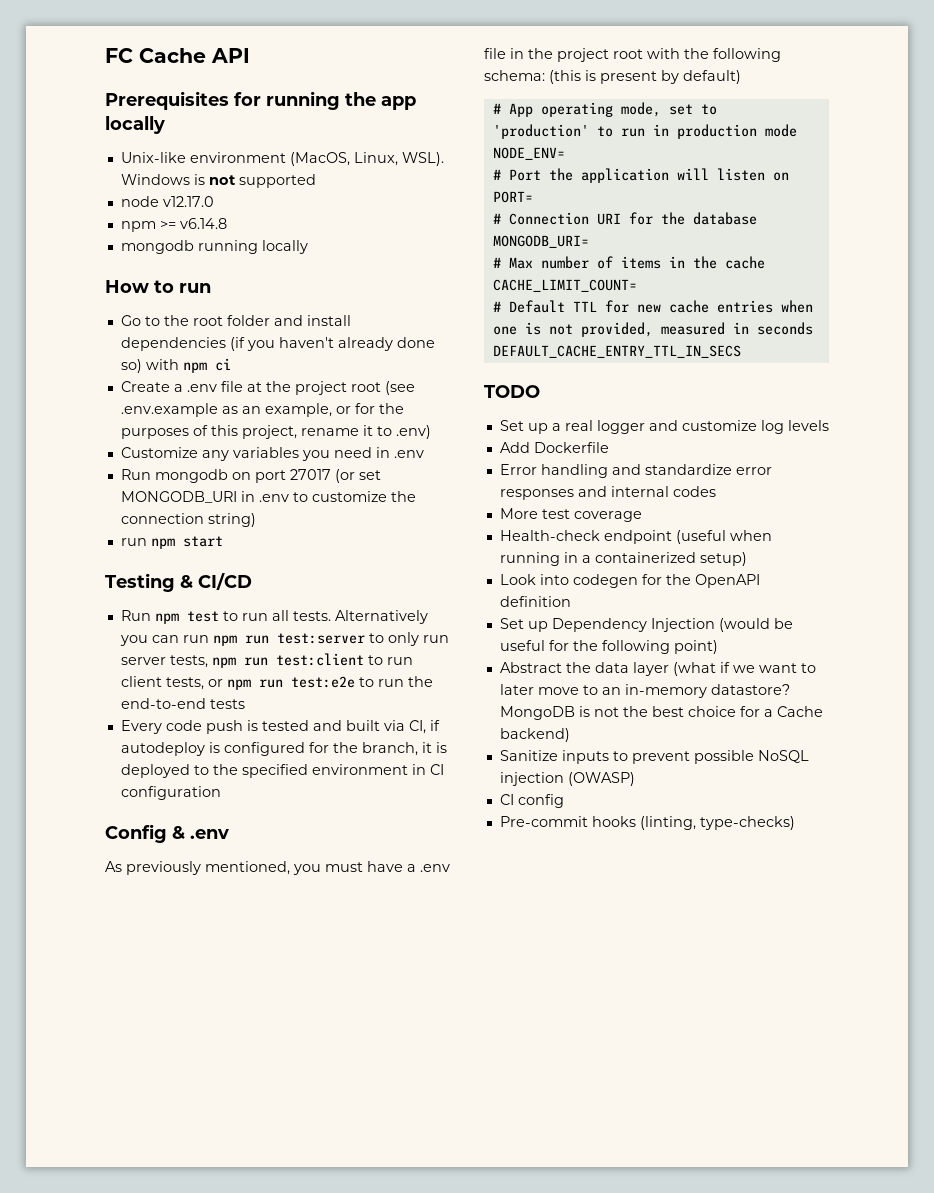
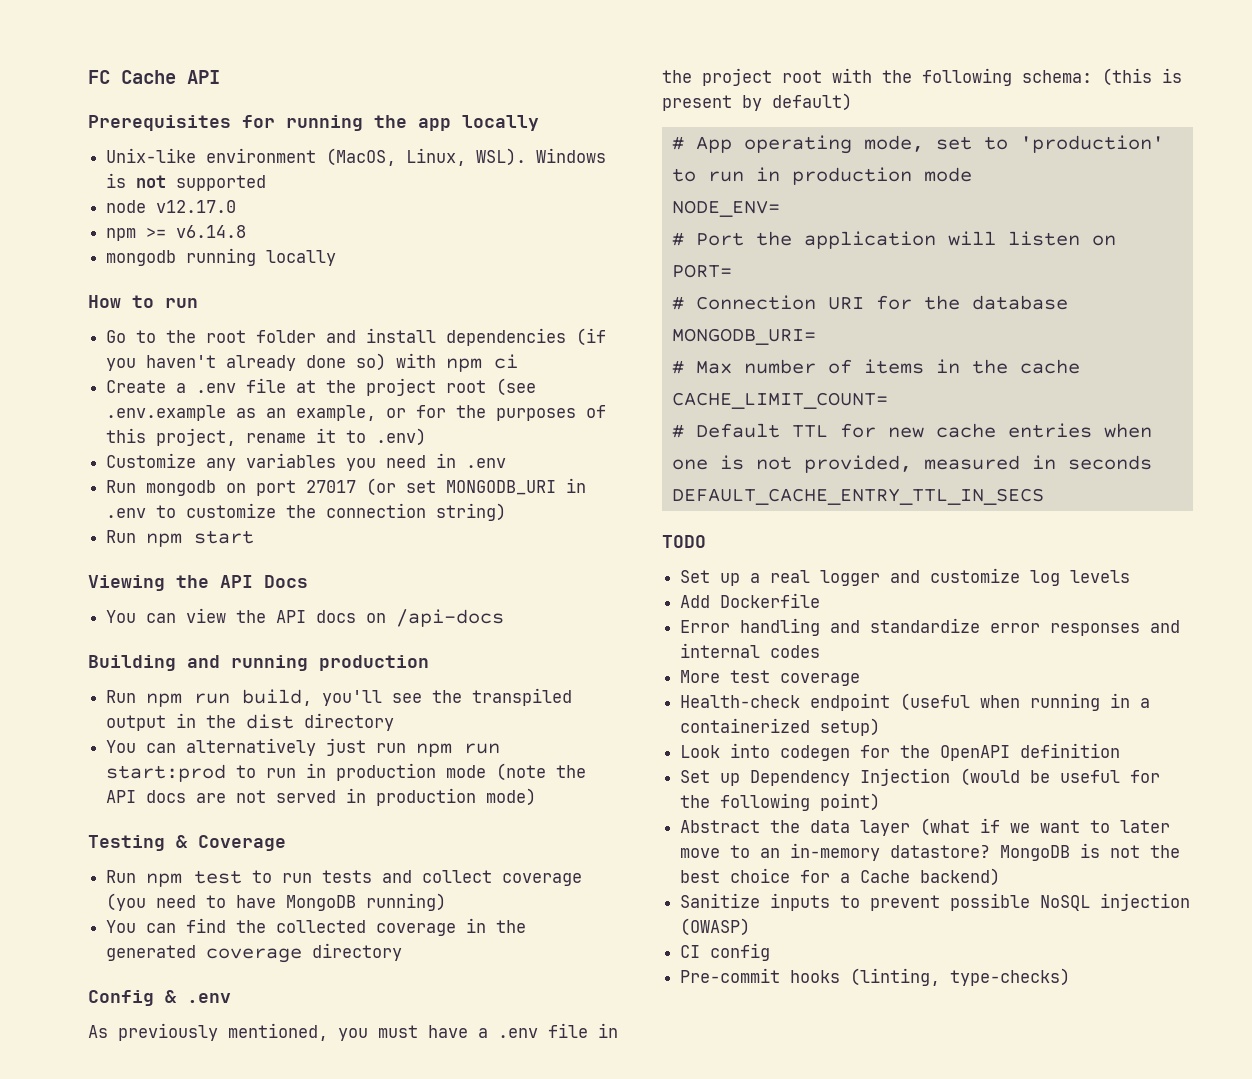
- run npm start
+ Run npm start
+ Viewing the API Docs
+ You can view the API docs on /api-docs
+ Building and running production
+ Run npm run build, you'll see the transpiled output in the dist directory
+ You can alternatively just run npm run start:prod to run in production mode (note the API docs are not served in production mode)
- Testing & CI/CD
+ Testing & Coverage
- Run npm test to run all tests. Alternatively you can run npm run test:server to only run server tests, npm run test:client to run client tests, or npm run test:e2e to run the end-to-end tests
- Every code push is tested and built via CI, if autodeploy is configured for the branch, it is deployed to the specified environment in CI configuration
+ Run npm test to run tests and collect coverage (you need to have MongoDB running)
+ You can find the collected coverage in the generated coverage directory

